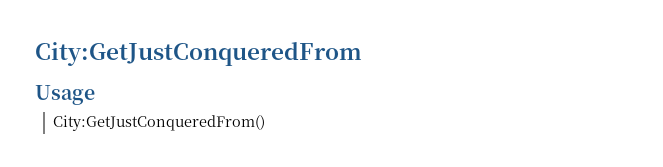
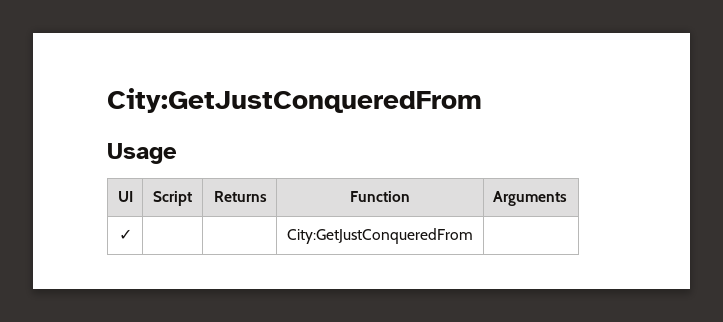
- City:GetJustConqueredFrom()
+ UI | Script | Returns | Function | Arguments
+ ✓ | | | City:GetJustConqueredFrom |

